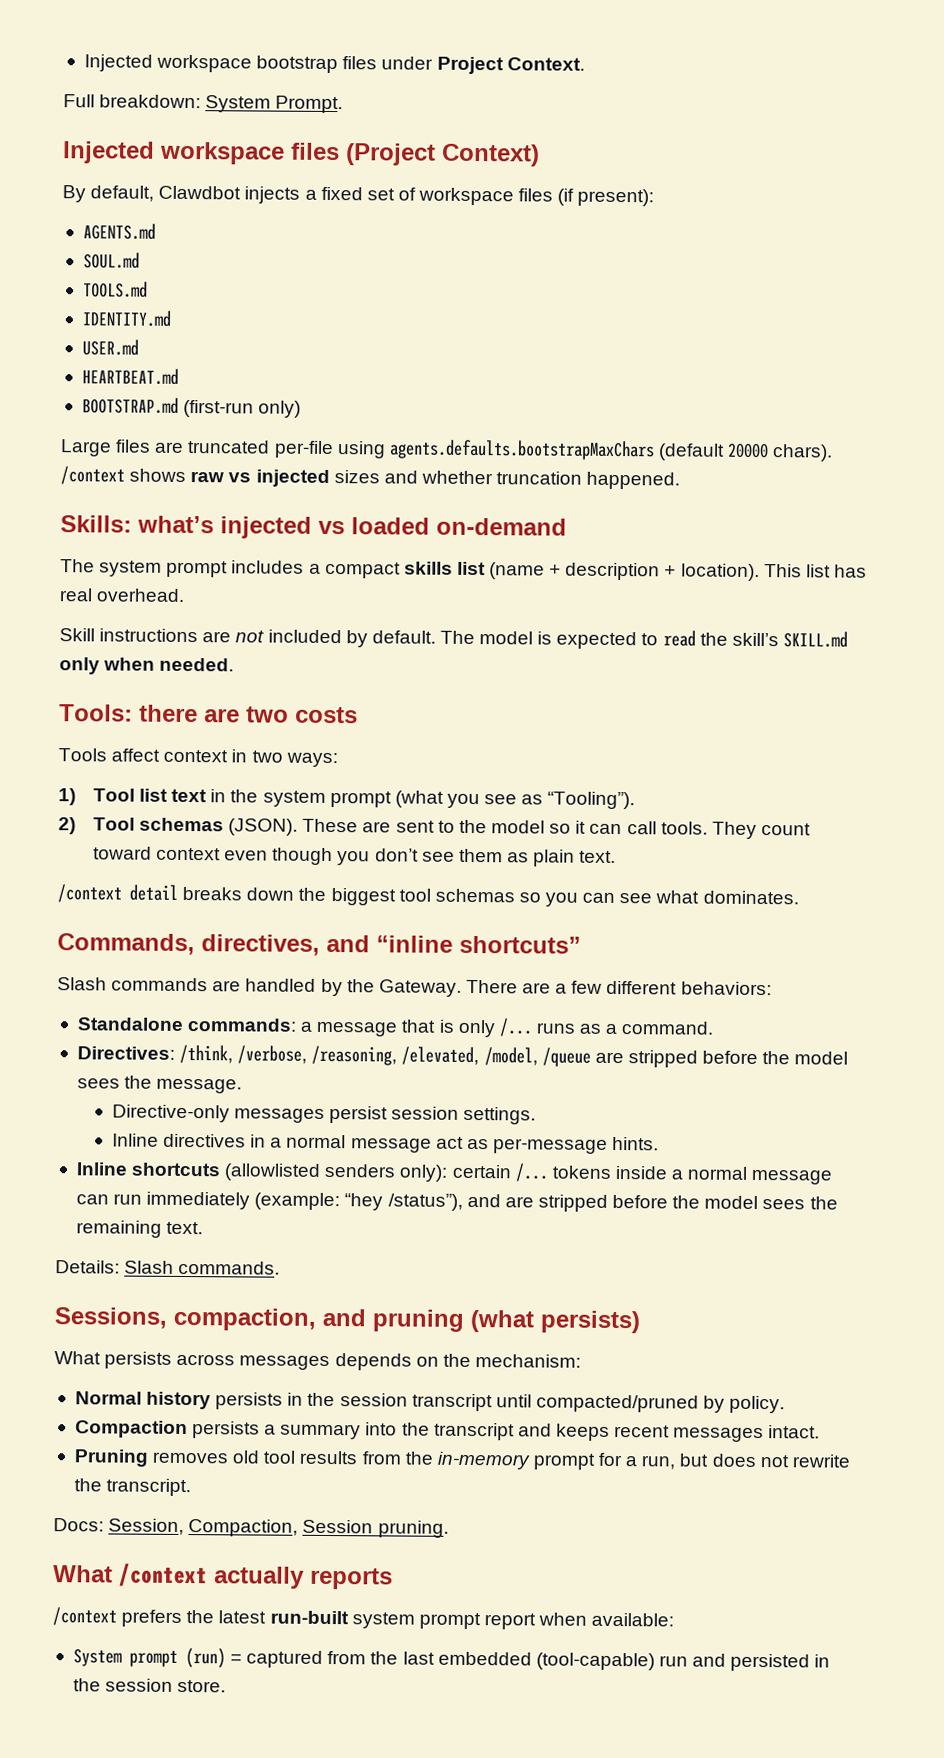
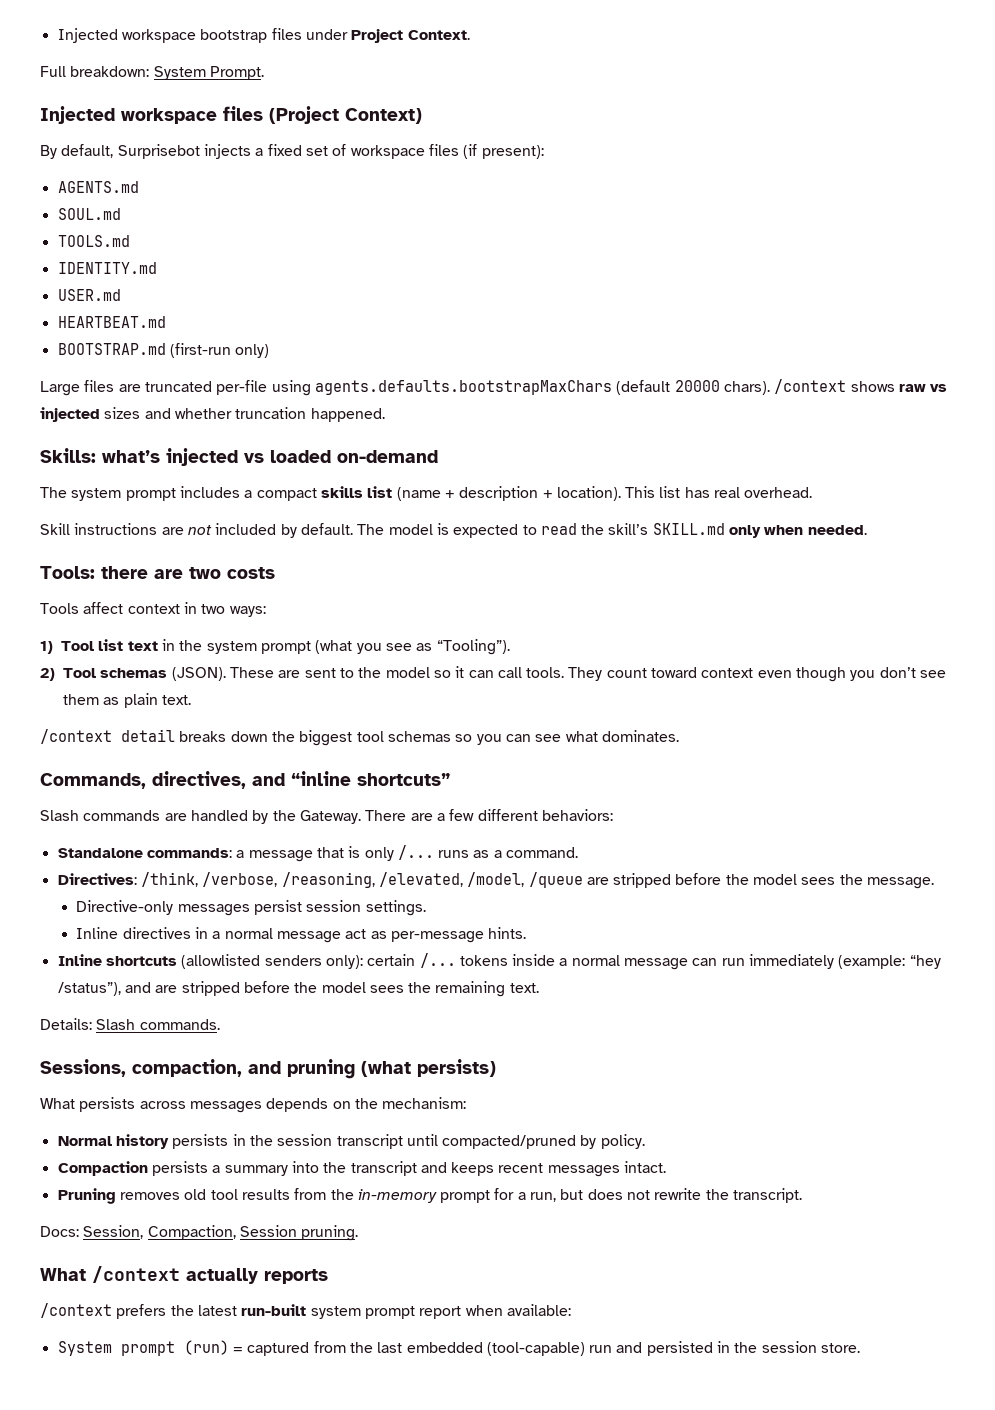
- By default, Clawdbot injects a fixed set of workspace files (if present):
+ By default, Surprisebot injects a fixed set of workspace files (if present):

